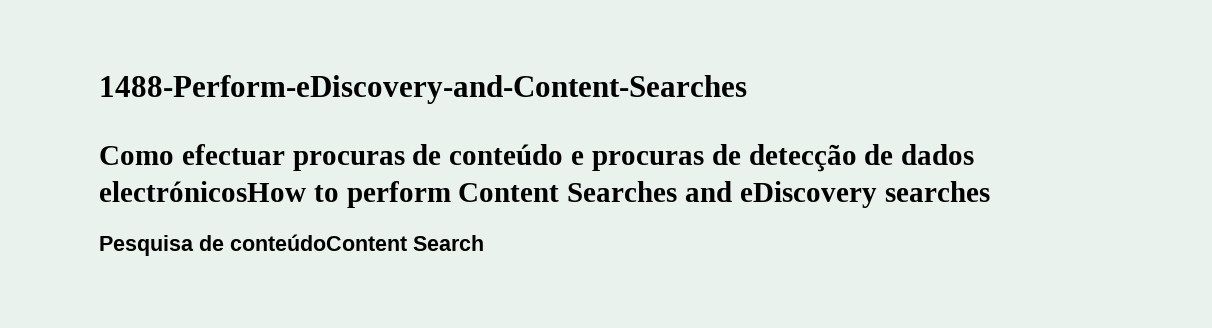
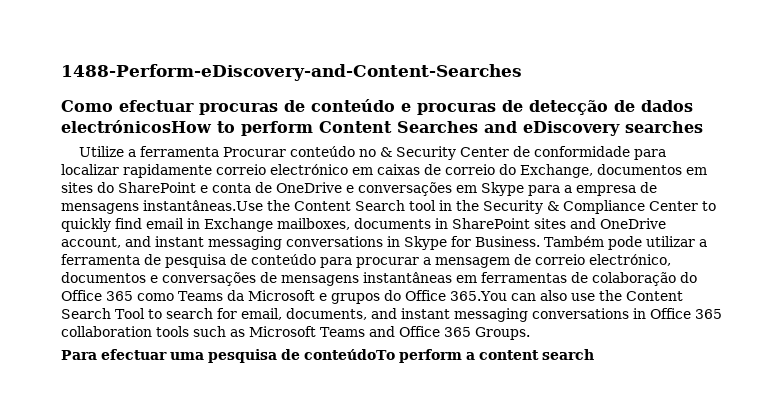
- Pesquisa de conteúdoContent Search
+ Utilize a ferramenta Procurar conteúdo no & Security Center de conformidade para localizar rapidamente correio electrónico em caixas de correio do Exchange, documentos em sites do SharePoint e conta de OneDrive e conversações em Skype para a empresa de mensagens instantâneas.Use the Content Search tool in the Security & Compliance Center to quickly find email in Exchange mailboxes, documents in SharePoint sites and OneDrive account, and instant messaging conversations in Skype for Business. Também pode utilizar a ferramenta de pesquisa de conteúdo para procurar a mensagem de correio electrónico, documentos e conversações de mensagens instantâneas em ferramentas de colaboração do Office 365 como Teams da Microsoft e grupos do Office 365.You can also use the Content Search Tool to search for email, documents, and instant messaging conversations in Office 365 collaboration tools such as Microsoft Teams and Office 365 Groups.
+ Para efectuar uma pesquisa de conteúdoTo perform a content search

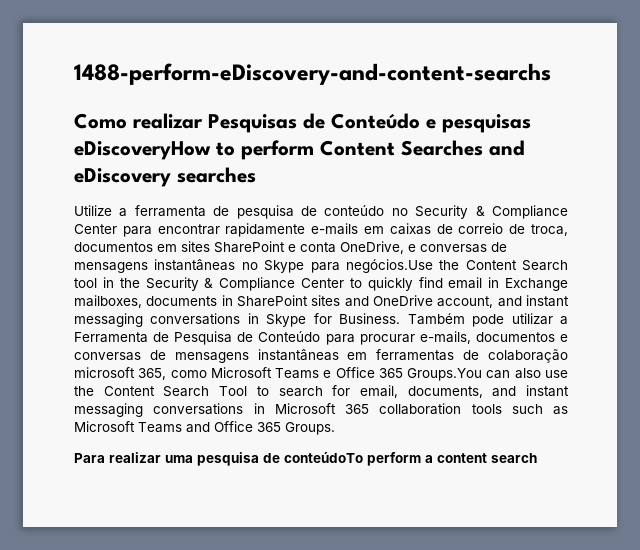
- 1488-Perform-eDiscovery-and-Content-Searches
+ 1488-perform-eDiscovery-and-content-searchs
- Como efectuar procuras de conteúdo e procuras de detecção de dados electrónicosHow to perform Content Searches and eDiscovery searches
+ Como realizar Pesquisas de Conteúdo e pesquisas eDiscoveryHow to perform Content Searches and eDiscovery searches
- Utilize a ferramenta Procurar conteúdo no & Security Center de conformidade para localizar rapidamente correio electrónico em caixas de correio do Exchange, documentos em sites do SharePoint e conta de OneDrive e conversações em Skype para a empresa de mensagens instantâneas.Use the Content Search tool in the Security & Compliance Center to quickly find email in Exchange mailboxes, documents in SharePoint sites and OneDrive account, and instant messaging conversations in Skype for Business.
+ Utilize a ferramenta de pesquisa de conteúdo no Security & Compliance Center para encontrar rapidamente e-mails em caixas de correio de troca, documentos em sites SharePoint e conta OneDrive, e conversas de mensagens instantâneas no Skype para negócios.Use the Content Search tool in the Security & Compliance Center to quickly find email in Exchange mailboxes, documents in SharePoint sites and OneDrive account, and instant messaging conversations in Skype for Business.
- Também pode utilizar a ferramenta de pesquisa de conteúdo para procurar a mensagem de correio electrónico, documentos e conversações de mensagens instantâneas em ferramentas de colaboração do Office 365 como Teams da Microsoft e grupos do Office 365.You can also use the Content Search Tool to search for email, documents, and instant messaging conversations in Office 365 collaboration tools such as Microsoft Teams and Office 365 Groups.
+ Também pode utilizar a Ferramenta de Pesquisa de Conteúdo para procurar e-mails, documentos e conversas de mensagens instantâneas em ferramentas de colaboração microsoft 365, como Microsoft Teams e Office 365 Groups.You can also use the Content Search Tool to search for email, documents, and instant messaging conversations in Microsoft 365 collaboration tools such as Microsoft Teams and Office 365 Groups.
- Para efectuar uma pesquisa de conteúdoTo perform a content search
+ Para realizar uma pesquisa de conteúdoTo perform a content search

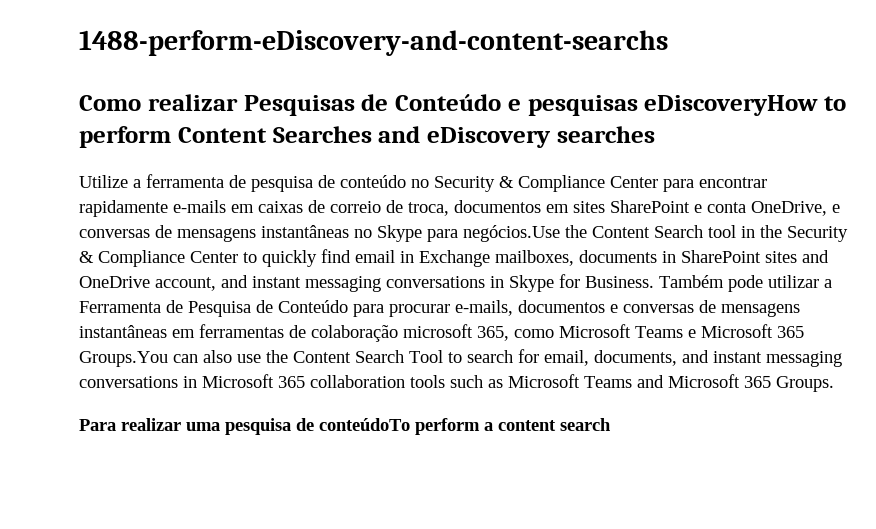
- Também pode utilizar a Ferramenta de Pesquisa de Conteúdo para procurar e-mails, documentos e conversas de mensagens instantâneas em ferramentas de colaboração microsoft 365, como Microsoft Teams e Office 365 Groups.You can also use the Content Search Tool to search for email, documents, and instant messaging conversations in Microsoft 365 collaboration tools such as Microsoft Teams and Office 365 Groups.
+ Também pode utilizar a Ferramenta de Pesquisa de Conteúdo para procurar e-mails, documentos e conversas de mensagens instantâneas em ferramentas de colaboração microsoft 365, como Microsoft Teams e Microsoft 365 Groups.You can also use the Content Search Tool to search for email, documents, and instant messaging conversations in Microsoft 365 collaboration tools such as Microsoft Teams and Microsoft 365 Groups.

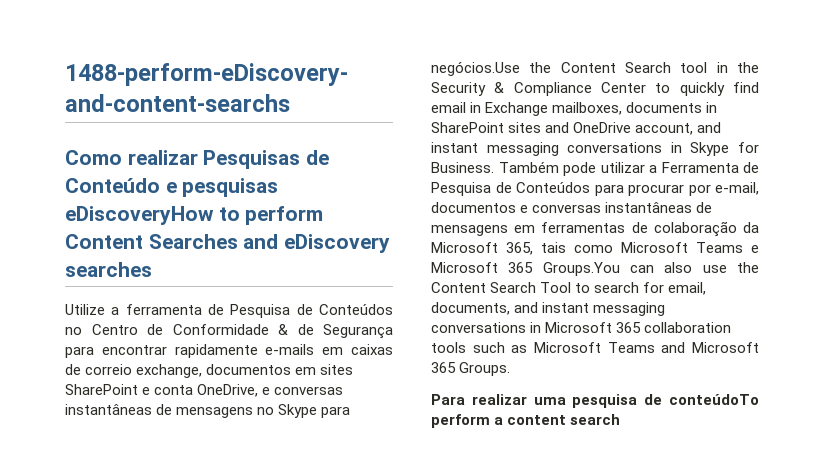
- Utilize a ferramenta de pesquisa de conteúdo no Security & Compliance Center para encontrar rapidamente e-mails em caixas de correio de troca, documentos em sites SharePoint e conta OneDrive, e conversas de mensagens instantâneas no Skype para negócios.Use the Content Search tool in the Security & Compliance Center to quickly find email in Exchange mailboxes, documents in SharePoint sites and OneDrive account, and instant messaging conversations in Skype for Business.
+ Utilize a ferramenta de Pesquisa de Conteúdos no Centro de Conformidade & de Segurança para encontrar rapidamente e-mails em caixas de correio exchange, documentos em sites SharePoint e conta OneDrive, e conversas instantâneas de mensagens no Skype para negócios.Use the Content Search tool in the Security & Compliance Center to quickly find email in Exchange mailboxes, documents in SharePoint sites and OneDrive account, and instant messaging conversations in Skype for Business.
- Também pode utilizar a Ferramenta de Pesquisa de Conteúdo para procurar e-mails, documentos e conversas de mensagens instantâneas em ferramentas de colaboração microsoft 365, como Microsoft Teams e Microsoft 365 Groups.You can also use the Content Search Tool to search for email, documents, and instant messaging conversations in Microsoft 365 collaboration tools such as Microsoft Teams and Microsoft 365 Groups.
+ Também pode utilizar a Ferramenta de Pesquisa de Conteúdos para procurar por e-mail, documentos e conversas instantâneas de mensagens em ferramentas de colaboração da Microsoft 365, tais como Microsoft Teams e Microsoft 365 Groups.You can also use the Content Search Tool to search for email, documents, and instant messaging conversations in Microsoft 365 collaboration tools such as Microsoft Teams and Microsoft 365 Groups.

